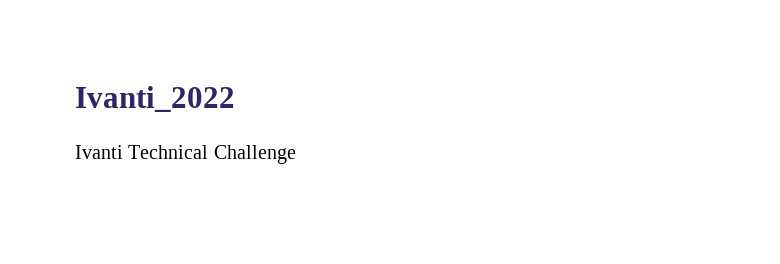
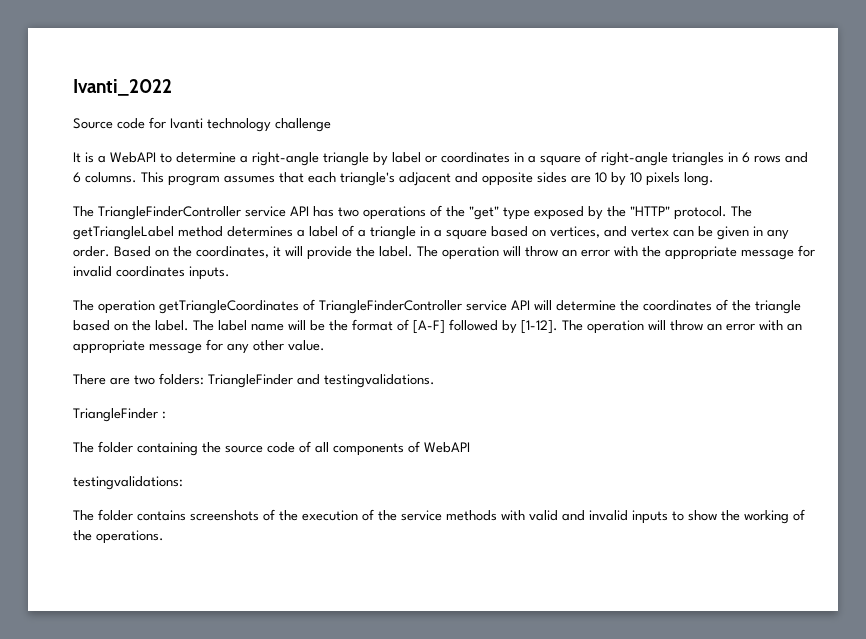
- Ivanti Technical Challenge
+ Source code for Ivanti technology challenge
+ It is a WebAPI to determine a right-angle triangle by label or coordinates in a square of right-angle triangles in 6 rows and 6 columns. This program assumes that each triangle's adjacent and opposite sides are 10 by 10 pixels long.
+ The TriangleFinderController service API has two operations of the "get" type exposed by the "HTTP" protocol. The getTriangleLabel method determines a label of a triangle in a square based on vertices, and vertex can be given in any order. Based on the coordinates, it will provide the label. The operation will throw an error with the appropriate message for invalid coordinates inputs.
+ The operation getTriangleCoordinates of TriangleFinderController service API will determine the coordinates of the triangle based on the label. The label name will be the format of [A-F] followed by [1-12]. The operation will throw an error with an appropriate message for any other value.
+ There are two folders: TriangleFinder and testingvalidations.
+ TriangleFinder :
+ The folder containing the source code of all components of WebAPI
+ testingvalidations:
+ The folder contains screenshots of the execution of the service methods with valid and invalid inputs to show the working of the operations.

